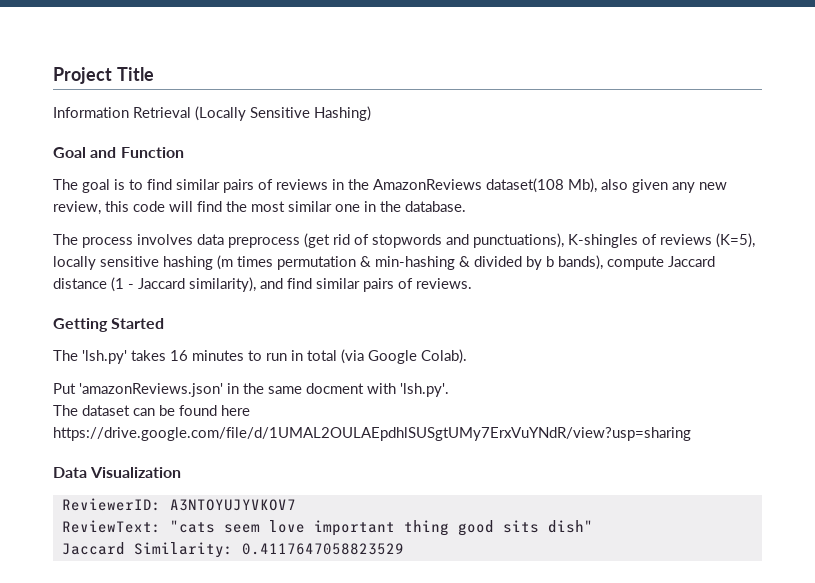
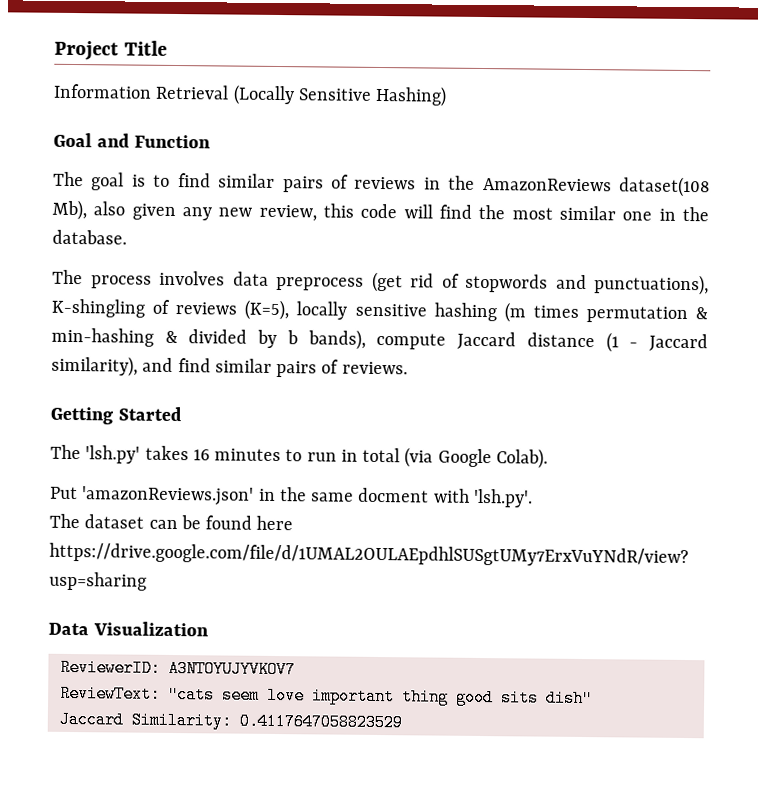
- The process involves data preprocess (get rid of stopwords and punctuations), K-shingles of reviews (K=5), locally sensitive hashing (m times permutation & min-hashing & divided by b bands), compute Jaccard distance (1 - Jaccard similarity), and find similar pairs of reviews.
+ The process involves data preprocess (get rid of stopwords and punctuations), K-shingling of reviews (K=5), locally sensitive hashing (m times permutation & min-hashing & divided by b bands), compute Jaccard distance (1 - Jaccard similarity), and find similar pairs of reviews.

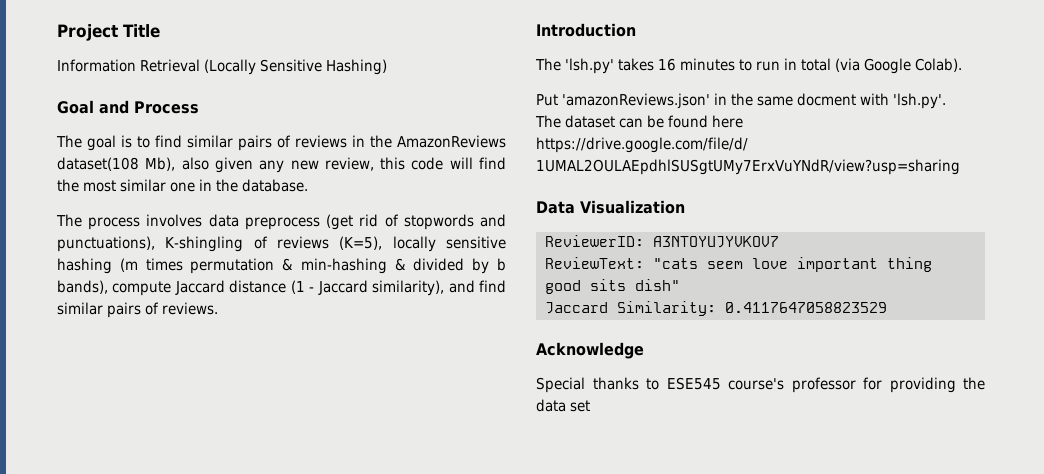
- Goal and Function
+ Goal and Process
- Getting Started
+ Introduction
+ Acknowledge
+ Special thanks to ESE545 course's professor for providing the data set

